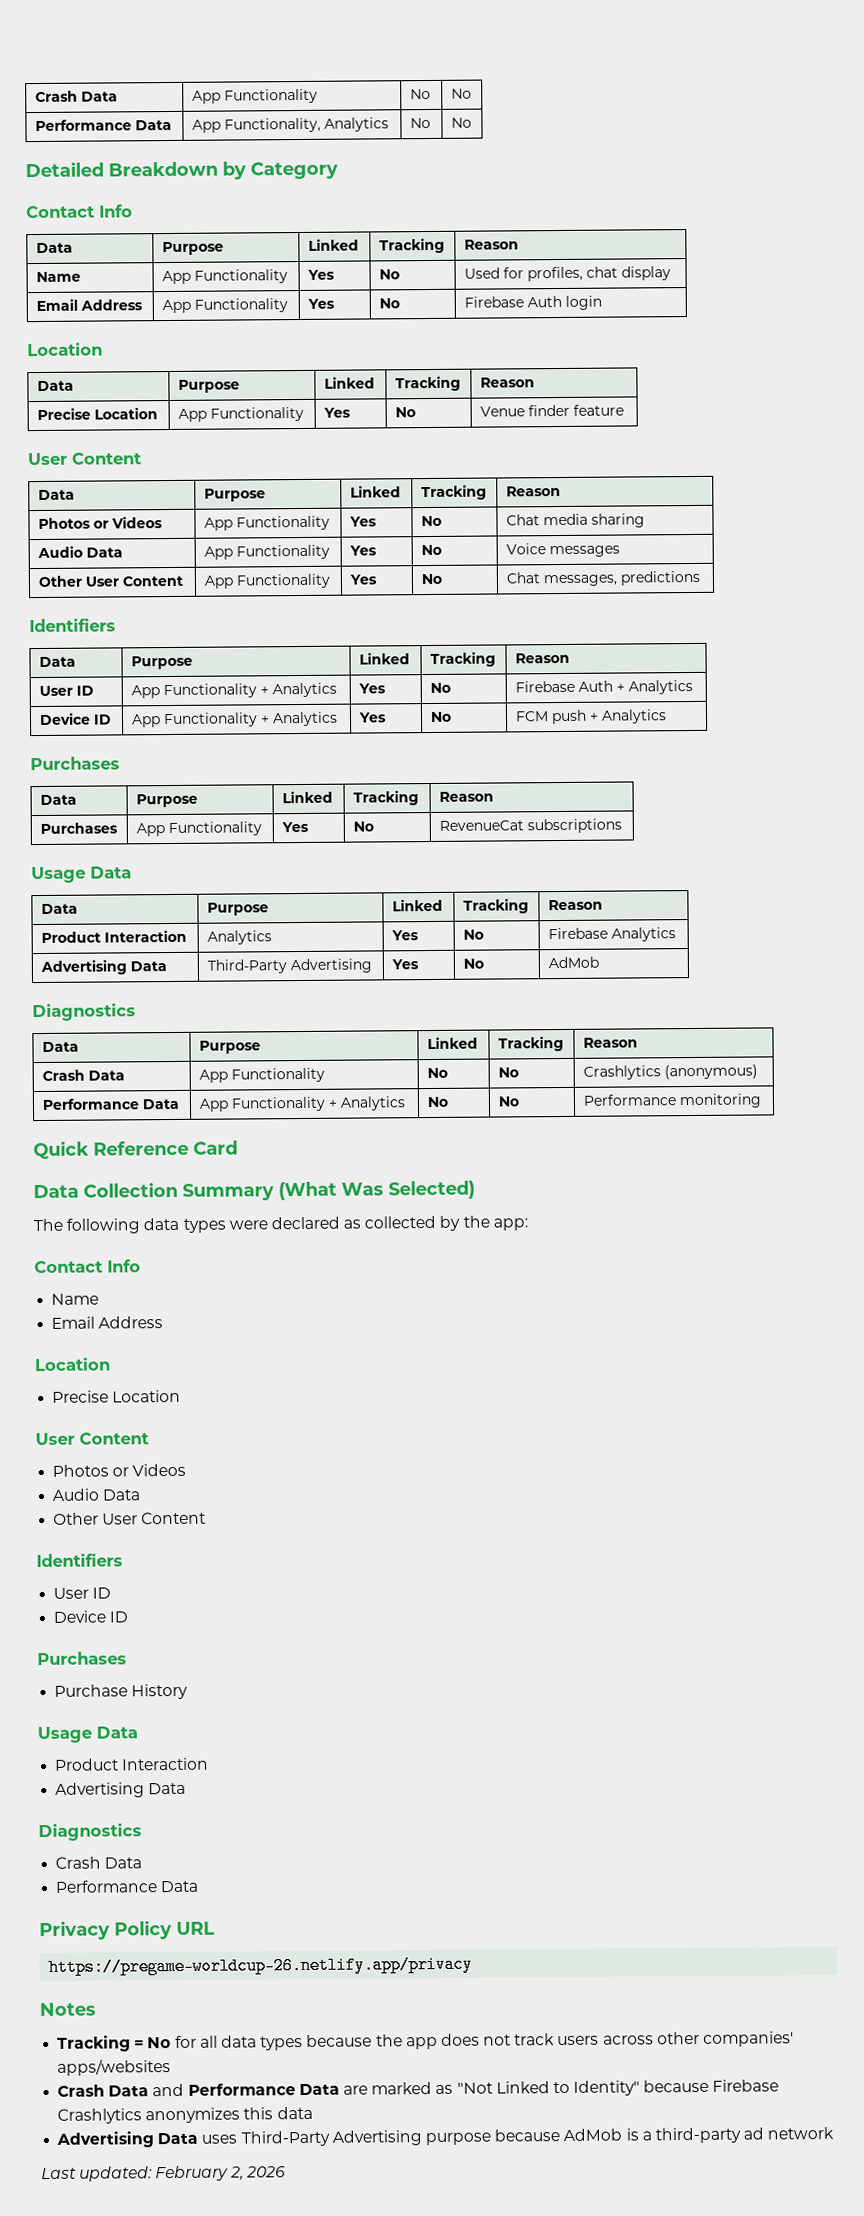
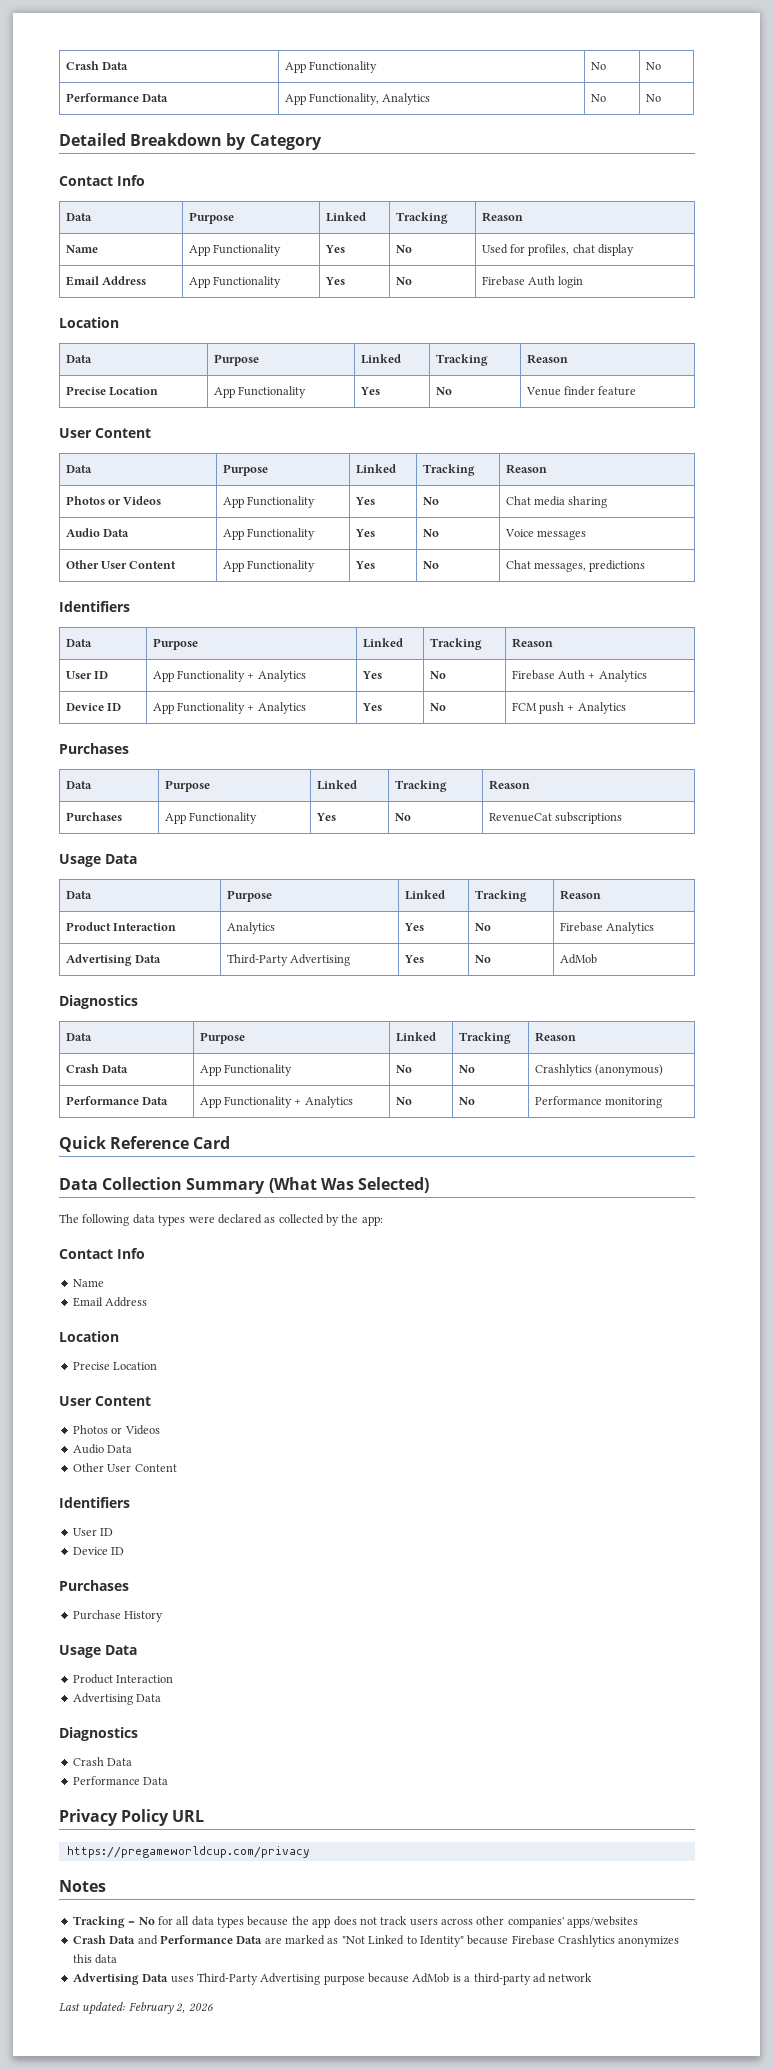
- https://pregame-worldcup-26.netlify.app/privacy
+ https://pregameworldcup.com/privacy

